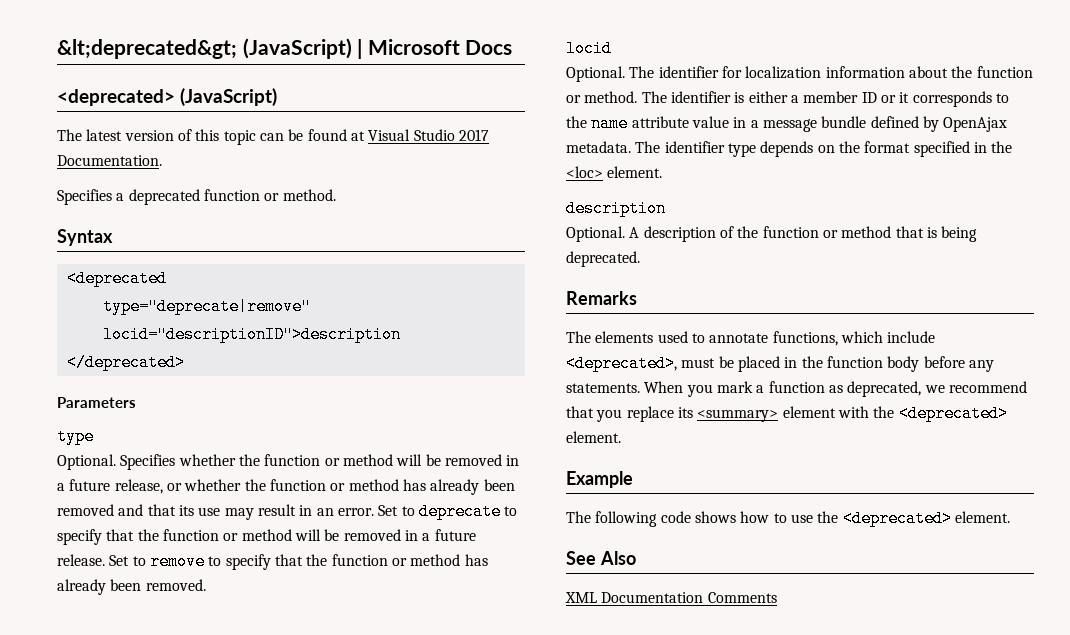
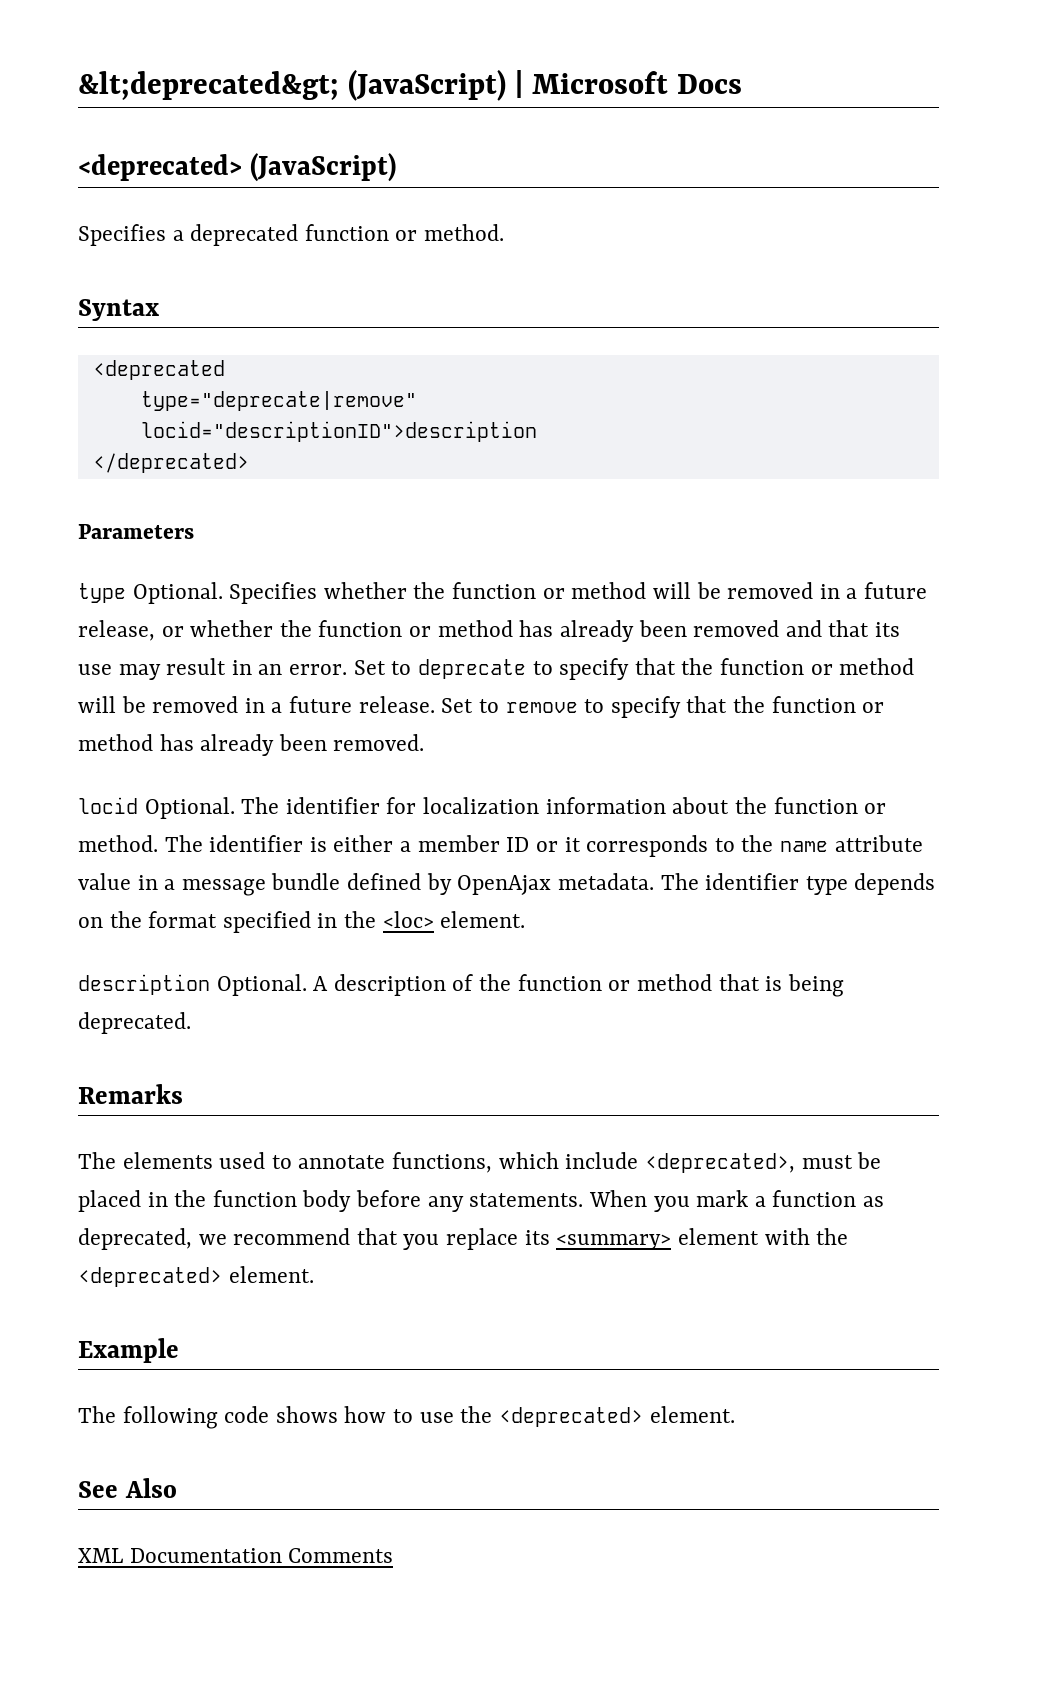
- The latest version of this topic can be found at Visual Studio 2017 Documentation.
  Parameters
- type
- Optional.
+ type Optional.
- locid
- Optional.
+ locid Optional.
  The identifier type depends on the format specified in the <loc> element.
- description
- Optional.
+ description Optional.

